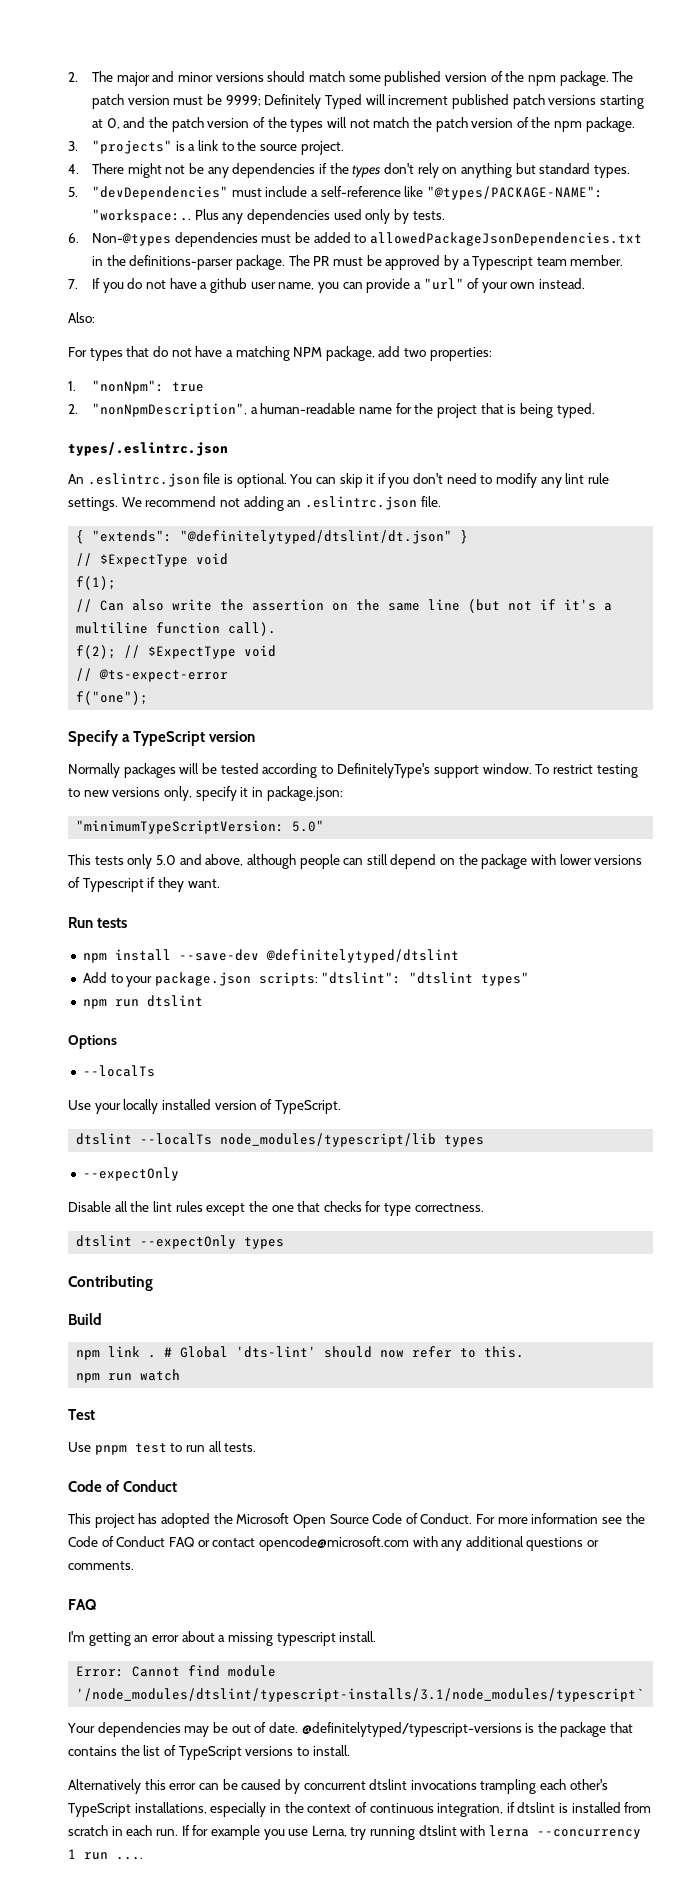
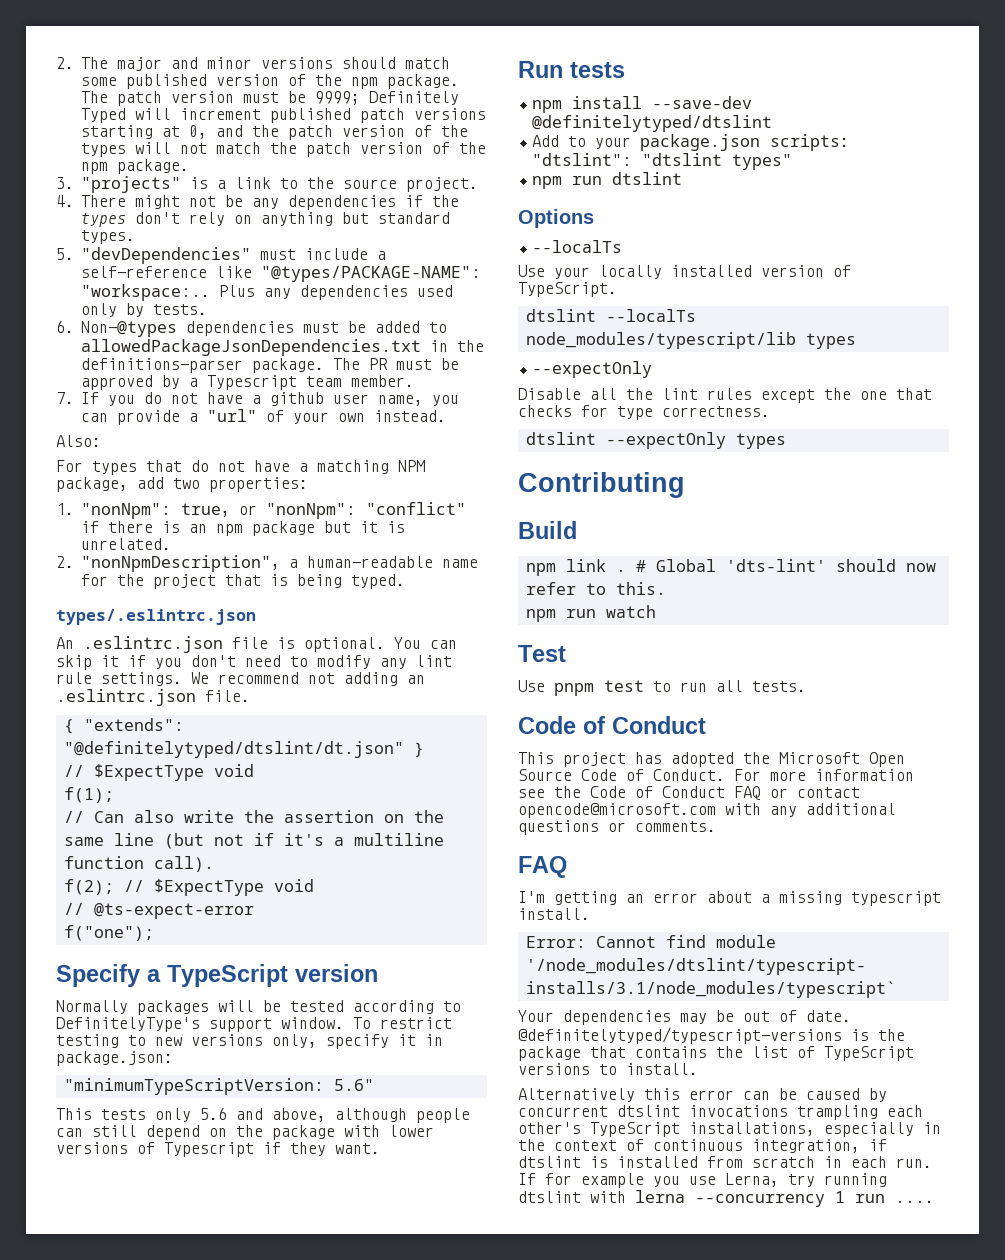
- 1. "nonNpm": true
+ 1. "nonNpm": true, or "nonNpm": "conflict" if there is an npm package but it is unrelated.
- "minimumTypeScriptVersion: 5.0"
+ "minimumTypeScriptVersion: 5.6"
- This tests only 5.0 and above, although people can still depend on the package with lower versions of Typescript if they want.
+ This tests only 5.6 and above, although people can still depend on the package with lower versions of Typescript if they want.

